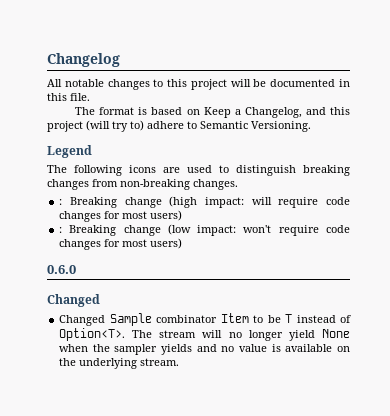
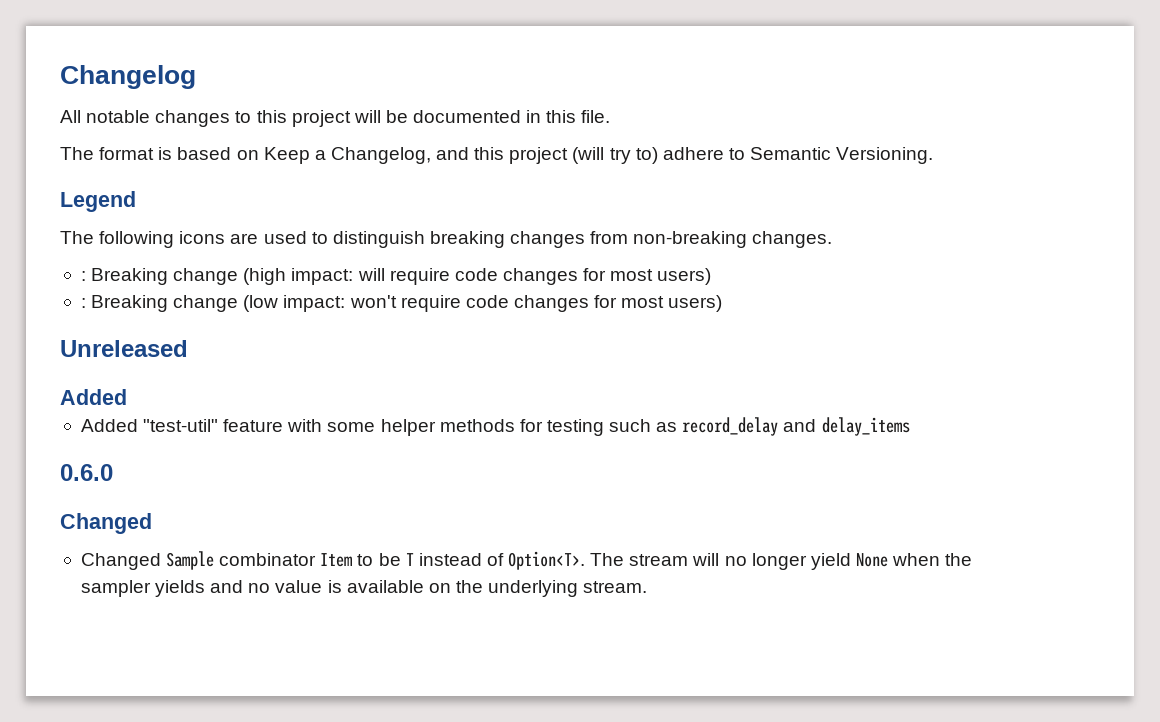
+ Unreleased
+ Added
+ Added "test-util" feature with some helper methods for testing such as record_delay and delay_items

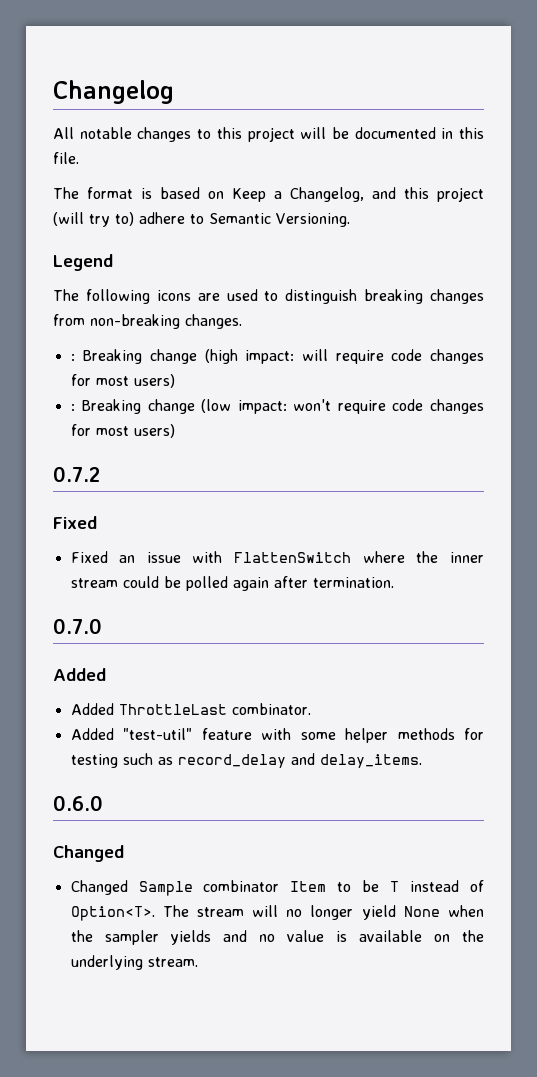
- Unreleased
+ 0.7.2
+ Fixed
+ Fixed an issue with FlattenSwitch where the inner stream could be polled again after termination.
+ 0.7.0
  Added
+ Added ThrottleLast combinator.
- Added "test-util" feature with some helper methods for testing such as record_delay and delay_items
+ Added "test-util" feature with some helper methods for testing such as record_delay and delay_items.

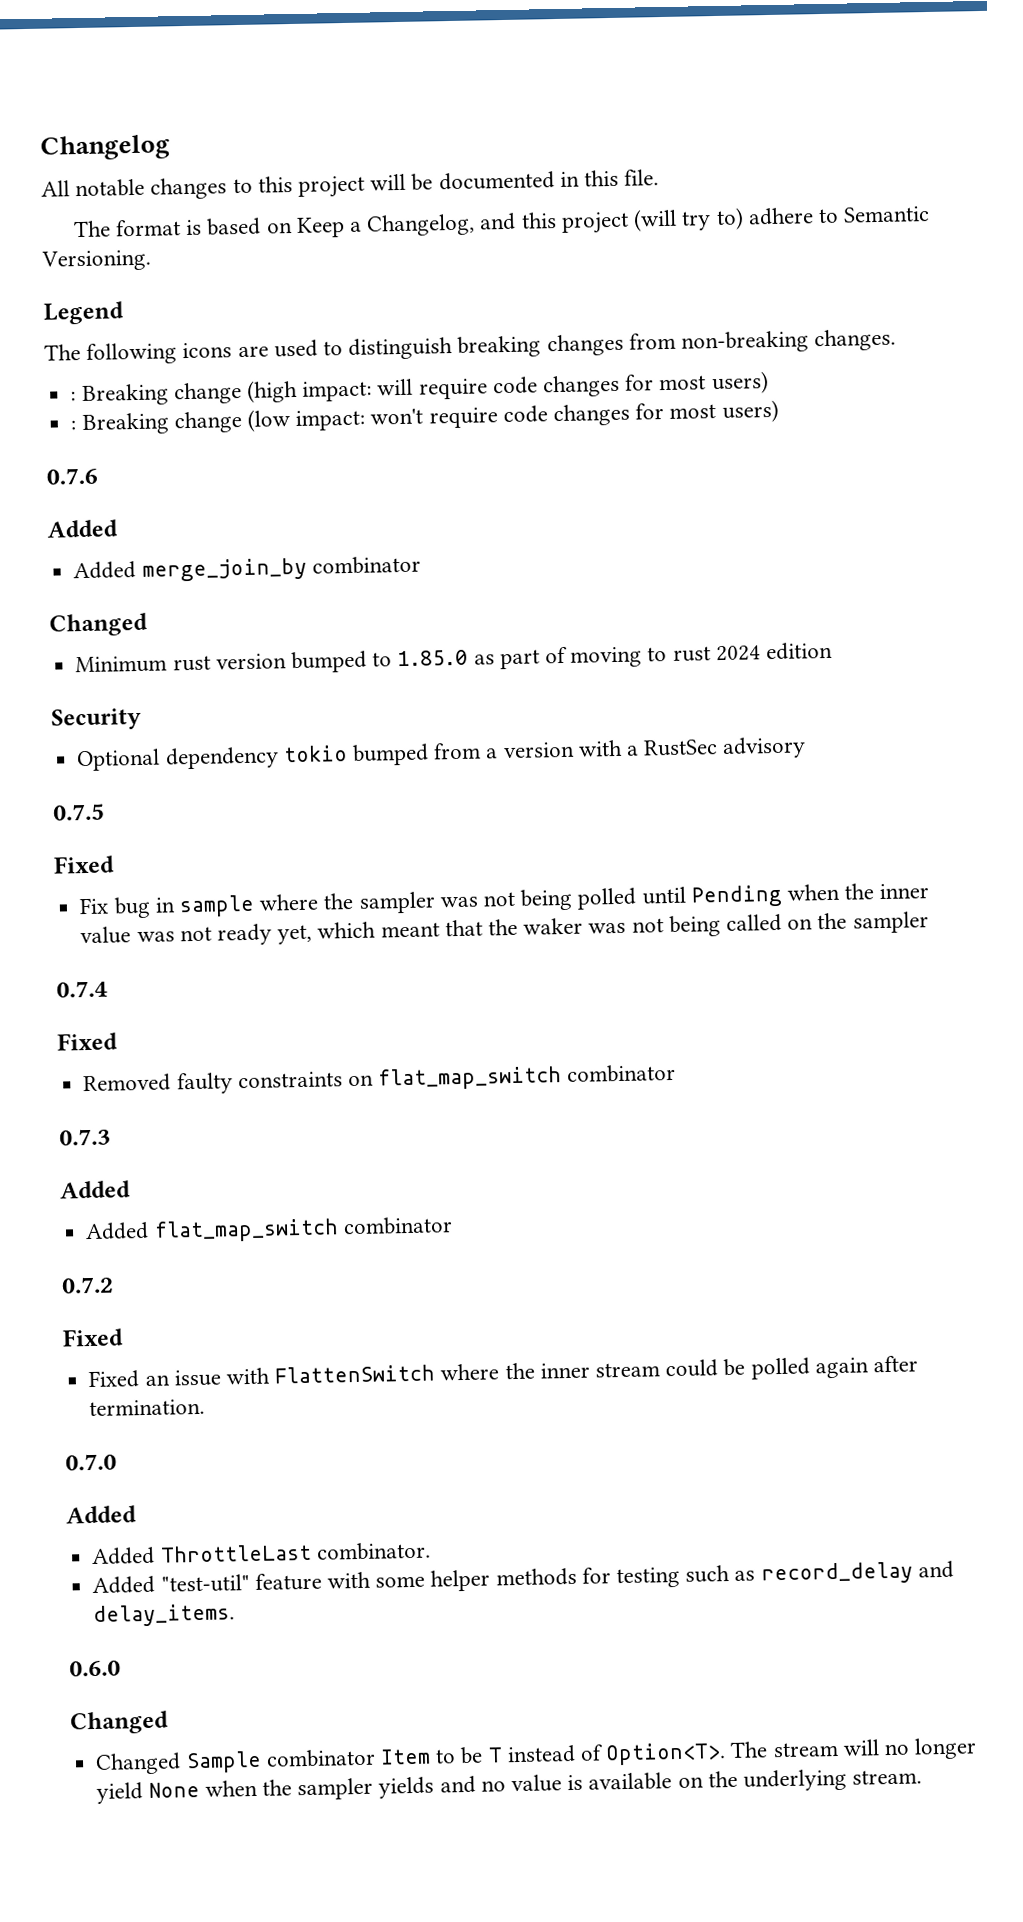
+ 0.7.6
+ Added
+ Added merge_join_by combinator
+ Changed
+ Minimum rust version bumped to 1.85.0 as part of moving to rust 2024 edition
+ Security
+ Optional dependency tokio bumped from a version with a RustSec advisory
+ 0.7.5
+ Fixed
+ Fix bug in sample where the sampler was not being polled until Pending when the inner value was not ready yet, which meant that the waker was not being called on the sampler
+ 0.7.4
+ Fixed
+ Removed faulty constraints on flat_map_switch combinator
+ 0.7.3
+ Added
+ Added flat_map_switch combinator

